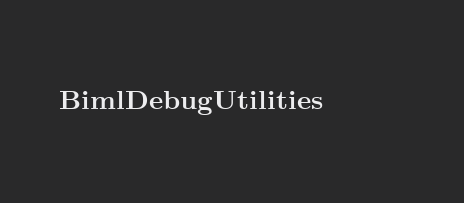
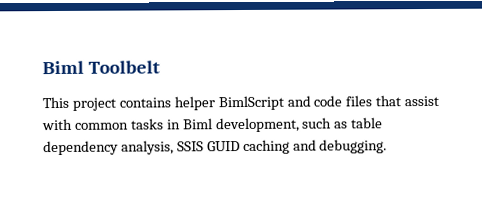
- BimlDebugUtilities
+ Biml Toolbelt
+ This project contains helper BimlScript and code files that assist with common tasks in Biml development, such as table dependency analysis, SSIS GUID caching and debugging.

